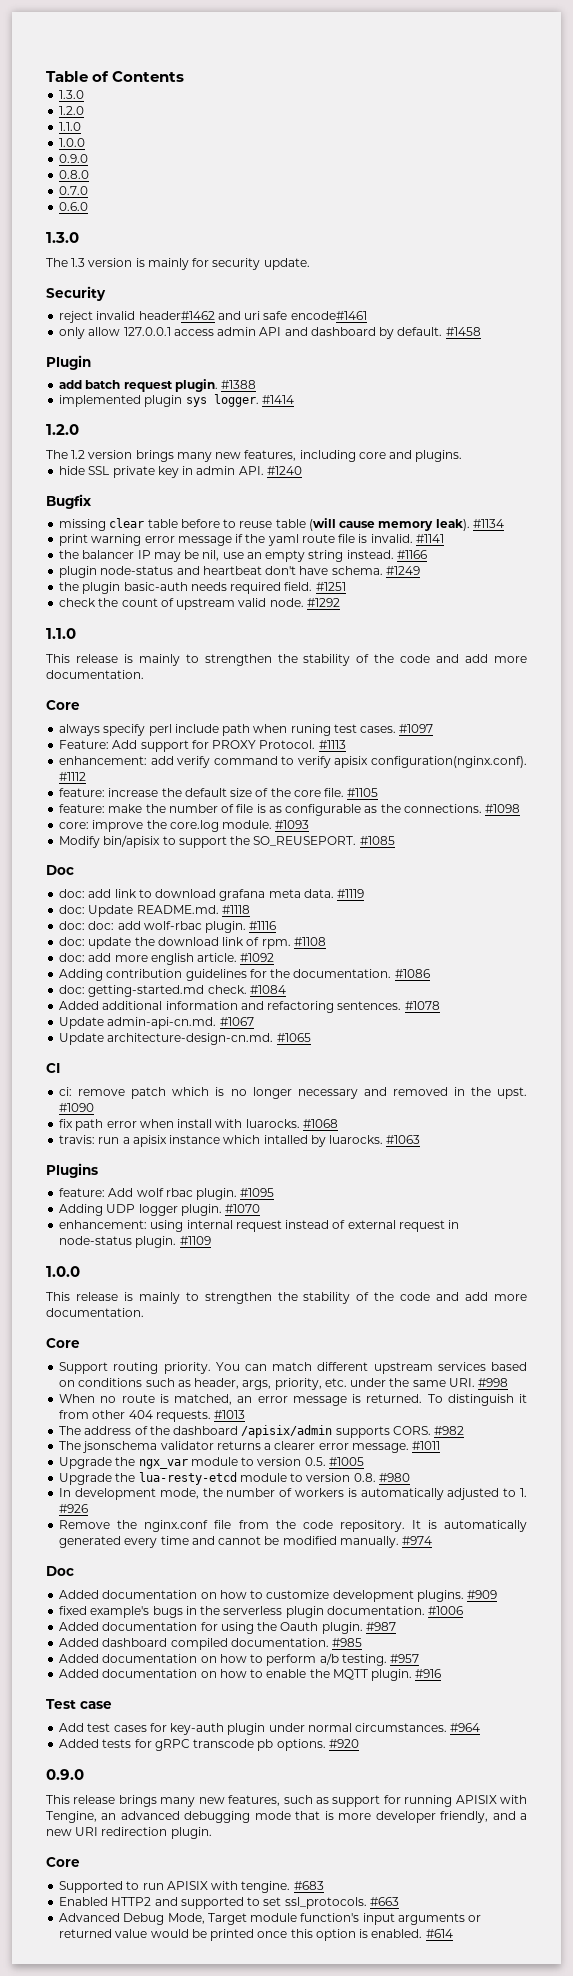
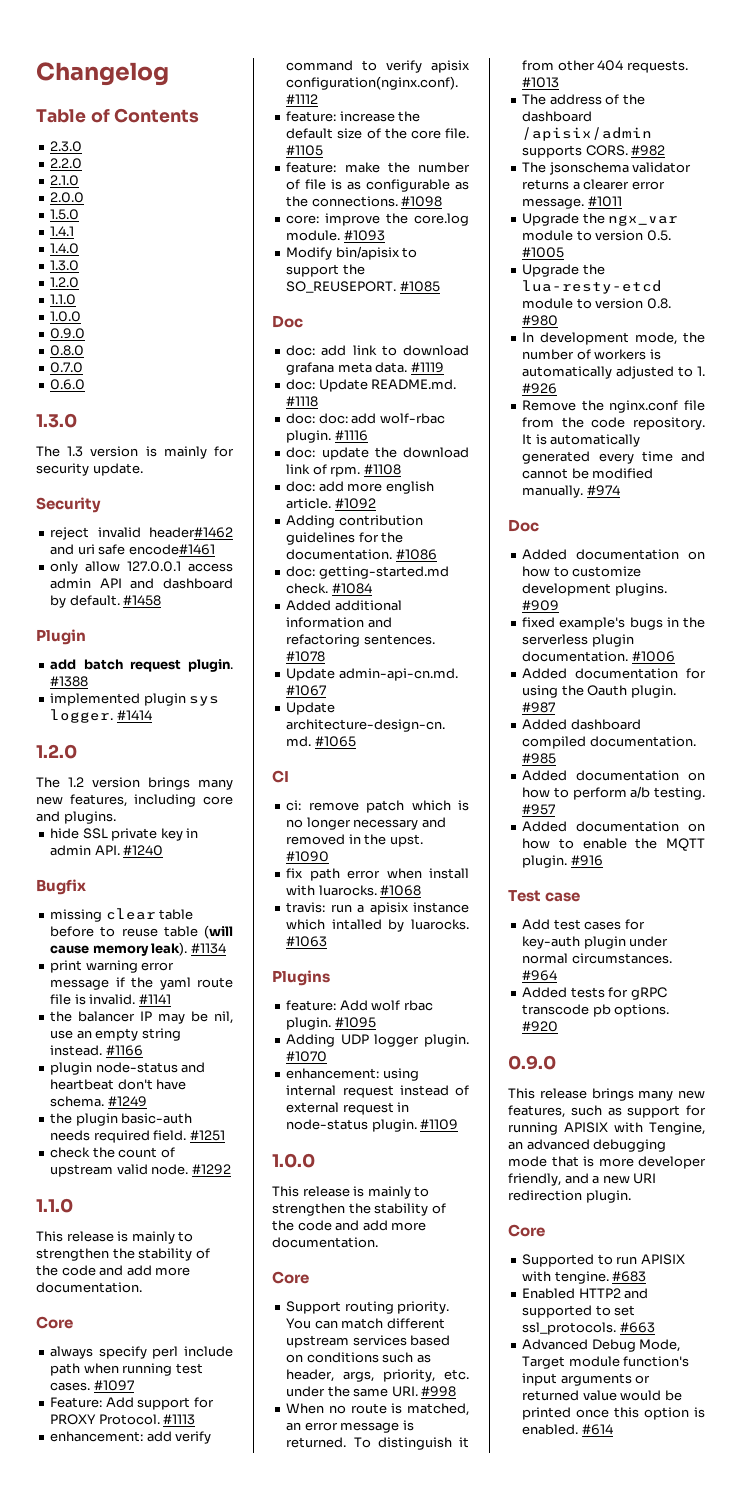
+ Changelog
+ 2.3.0
+ 2.2.0
+ 2.1.0
+ 2.0.0
+ 1.5.0
+ 1.4.1
+ 1.4.0
- always specify perl include path when runing test cases.
+ always specify perl include path when running test cases.

